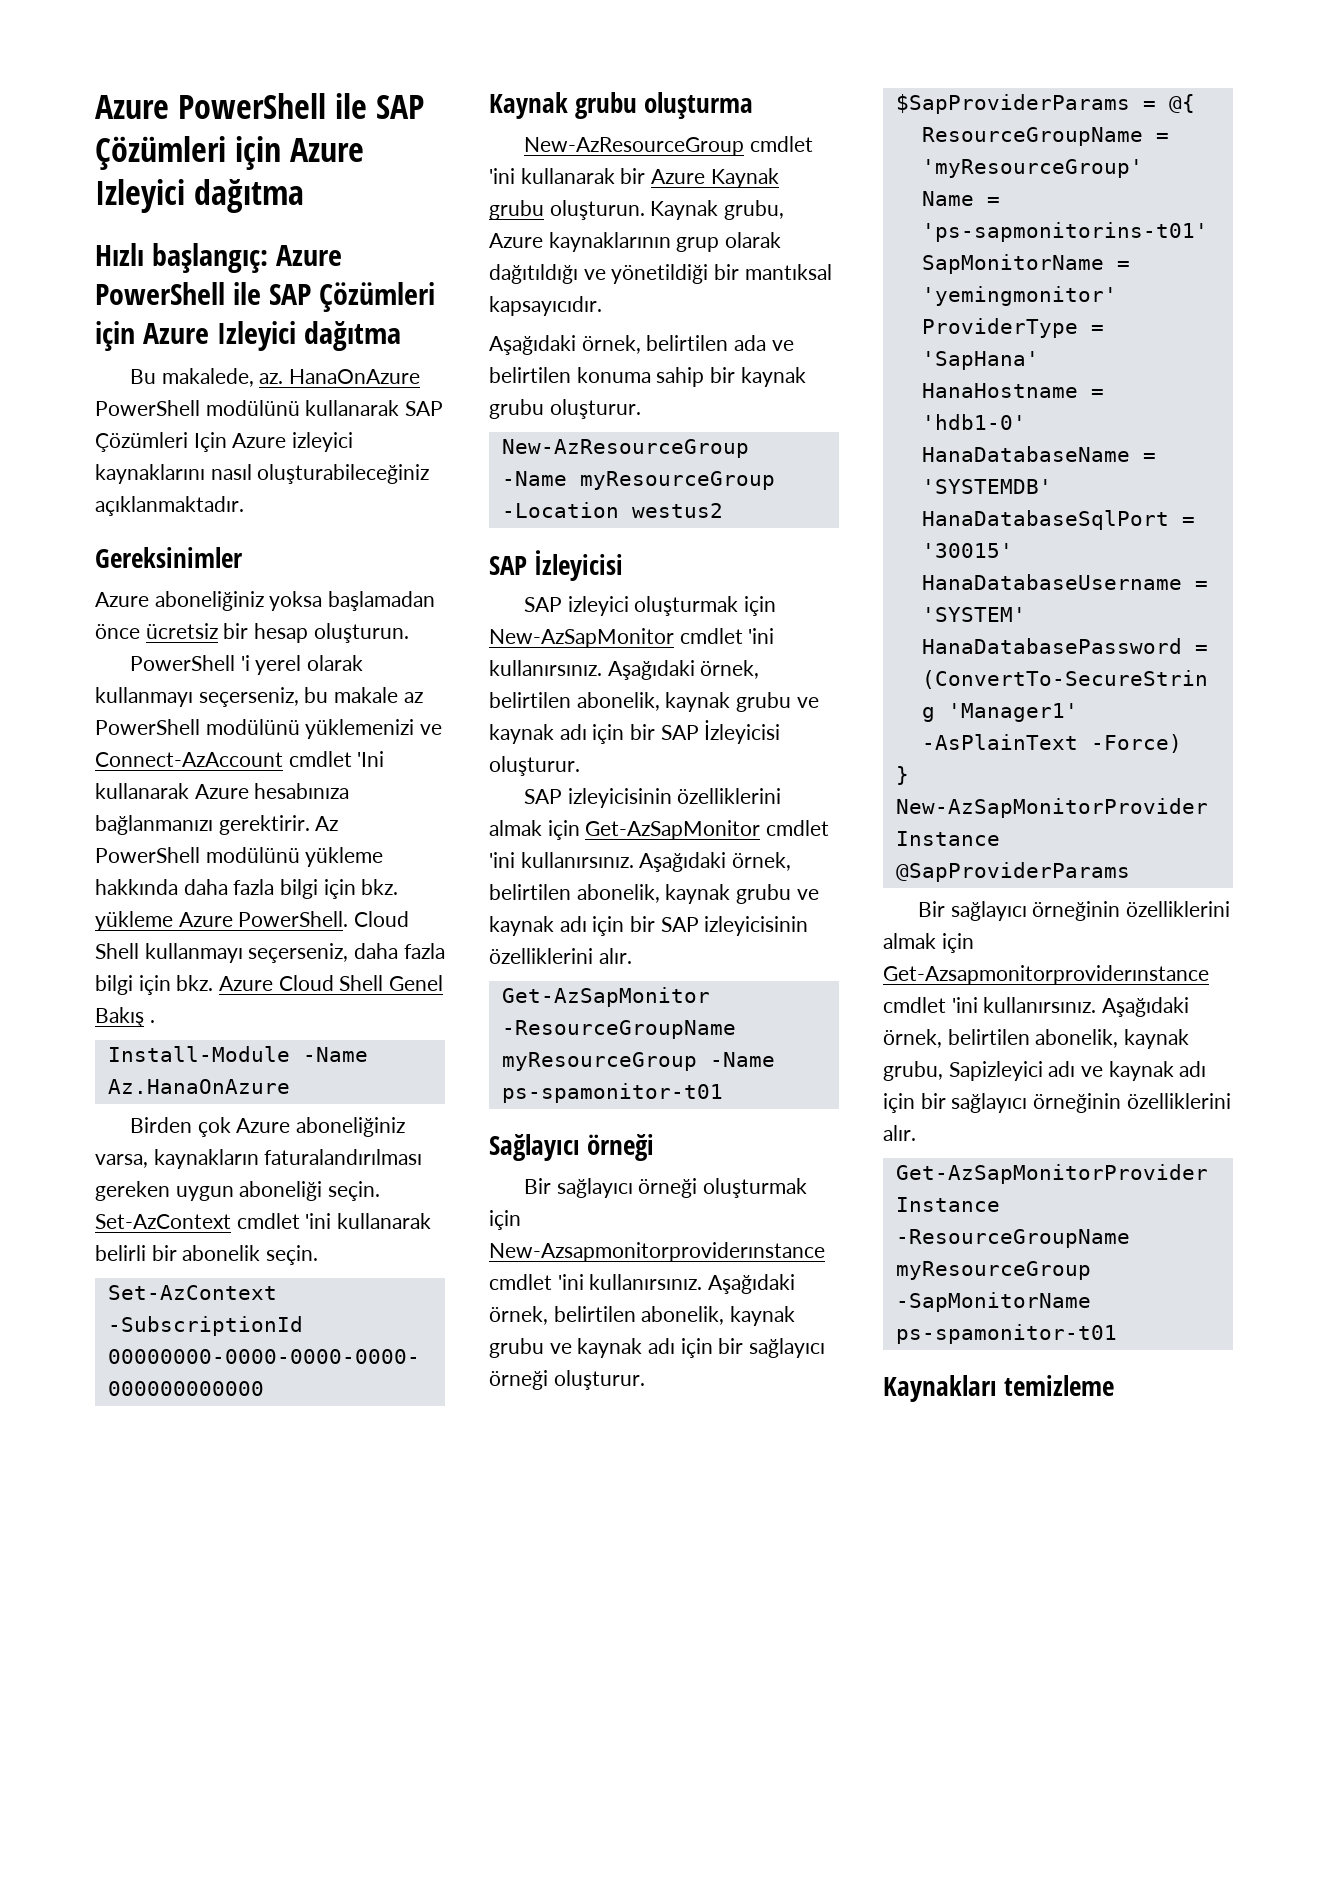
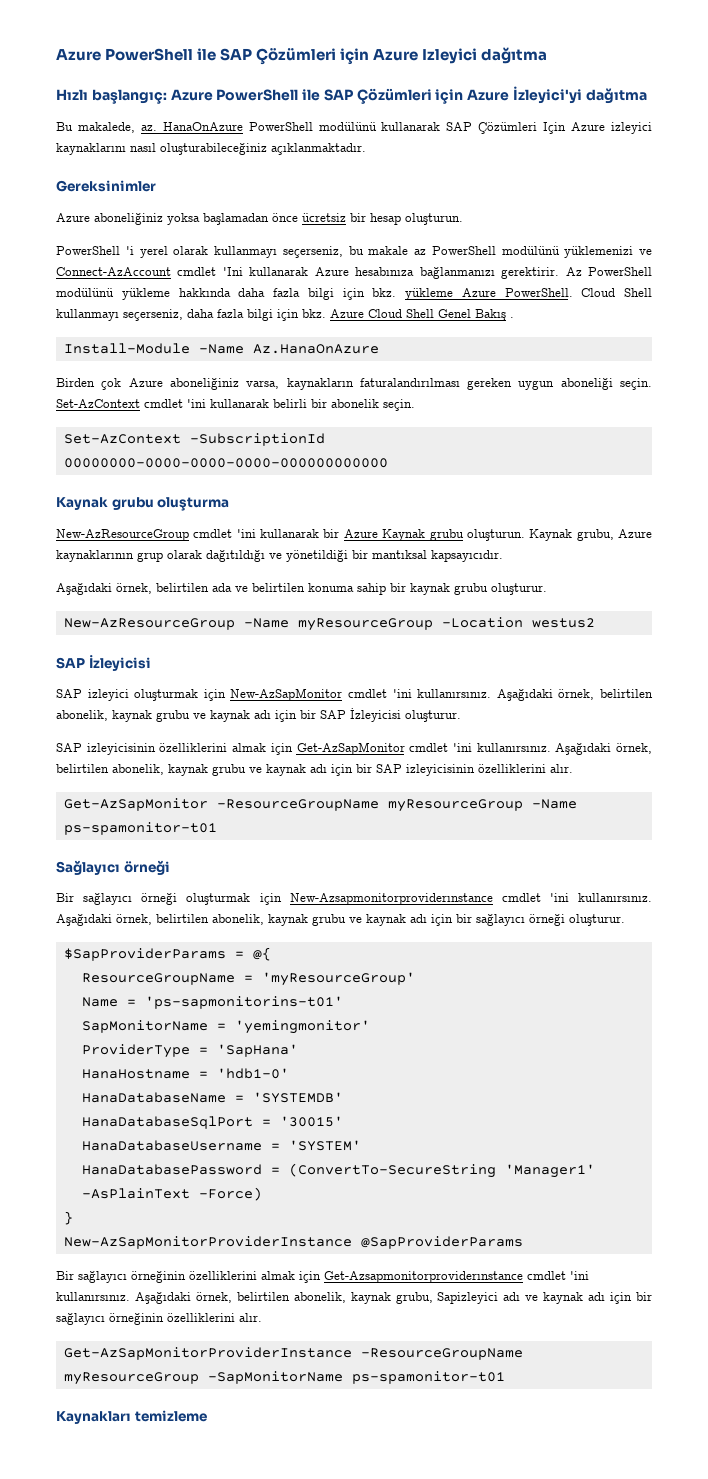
- Hızlı başlangıç: Azure PowerShell ile SAP Çözümleri için Azure Izleyici dağıtma
+ Hızlı başlangıç: Azure PowerShell ile SAP Çözümleri için Azure İzleyici'yi dağıtma

